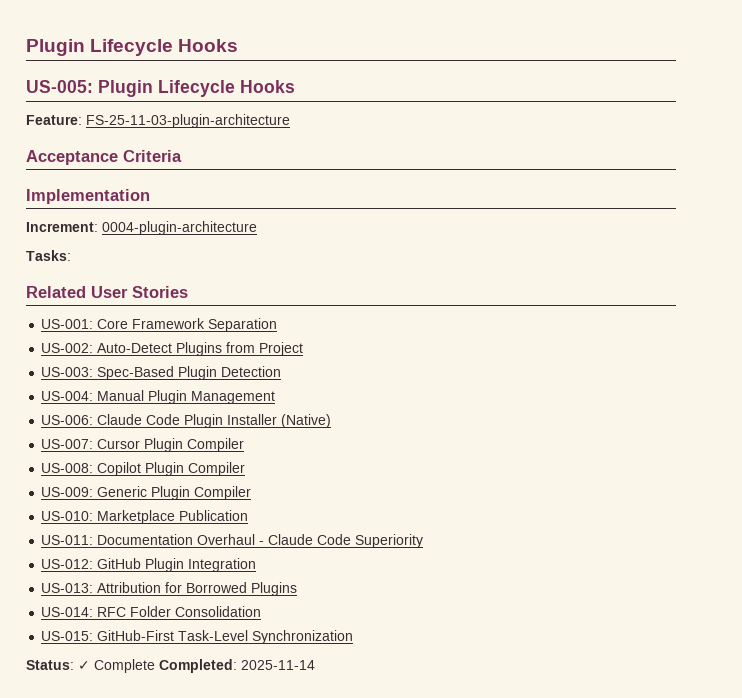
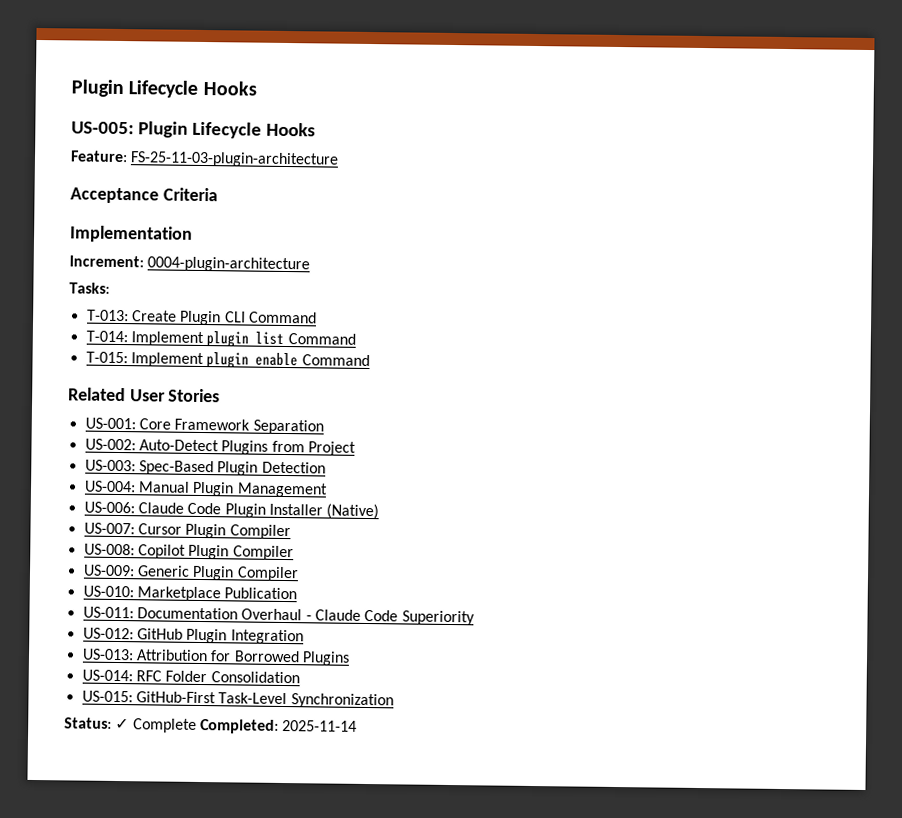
+ T-013: Create Plugin CLI Command
+ T-014: Implement plugin list Command
+ T-015: Implement plugin enable Command

